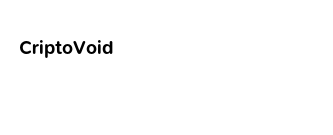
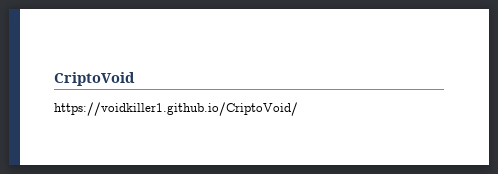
+ https://voidkiller1.github.io/CriptoVoid/

